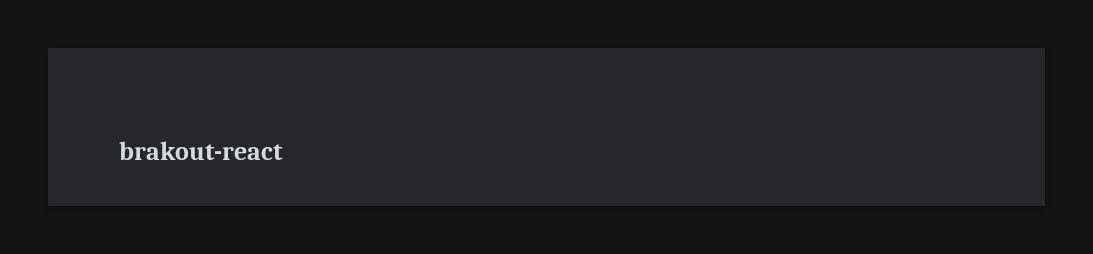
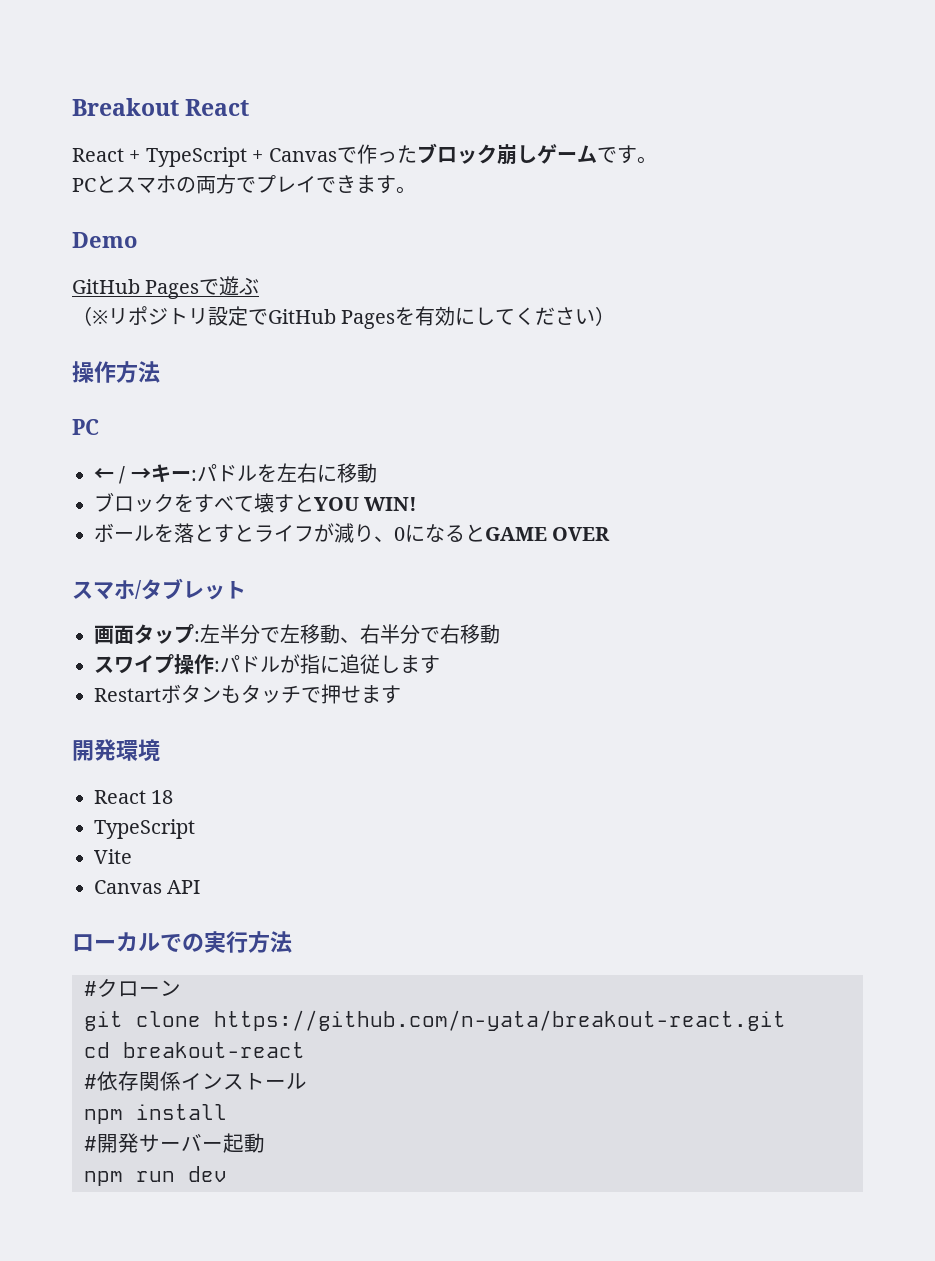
- brakout-react
+ Breakout React
+ React + TypeScript + Canvasで作ったブロック崩しゲームです。
+ PCとスマホの両方でプレイできます。
+ Demo
+ GitHub Pagesで遊ぶ
+ （※リポジトリ設定でGitHub Pagesを有効にしてください）
+ 操作方法
+ PC
+ ← / →キー:パドルを左右に移動
+ ブロックをすべて壊すとYOU WIN!
+ ボールを落とすとライフが減り、0になるとGAME OVER
+ スマホ/タブレット
+ 画面タップ:左半分で左移動、右半分で右移動
+ スワイプ操作:パドルが指に追従します
+ Restartボタンもタッチで押せます
+ 開発環境
+ React 18
+ TypeScript
+ Vite
+ Canvas API
+ ローカルでの実行方法
+ #クローン
+ git clone https://github.com/n-yata/breakout-react.git
+ cd breakout-react
+ #依存関係インストール
+ npm install
+ #開発サーバー起動
+ npm run dev

